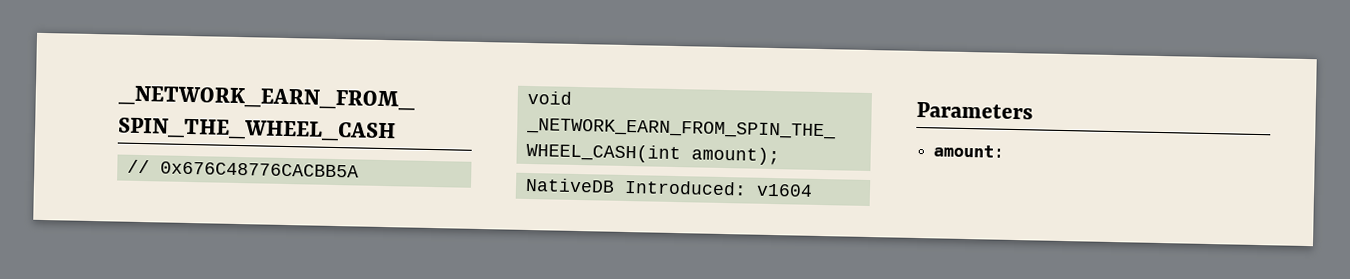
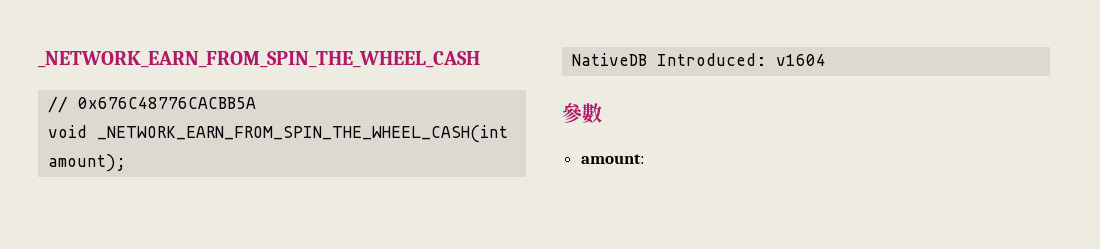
- Parameters
+ 參數

